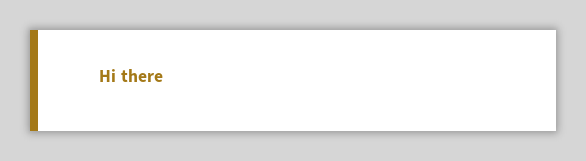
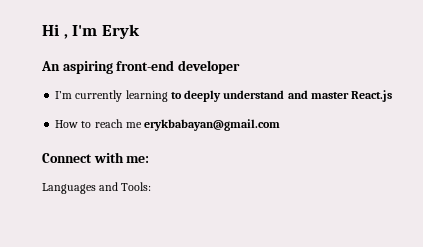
- Hi there
+ Hi , I'm Eryk
+ An aspiring front-end developer
+ I’m currently learning to deeply understand and master React.js
+ How to reach me erykbabayan@gmail.com
+ Connect with me:
+ Languages and Tools:

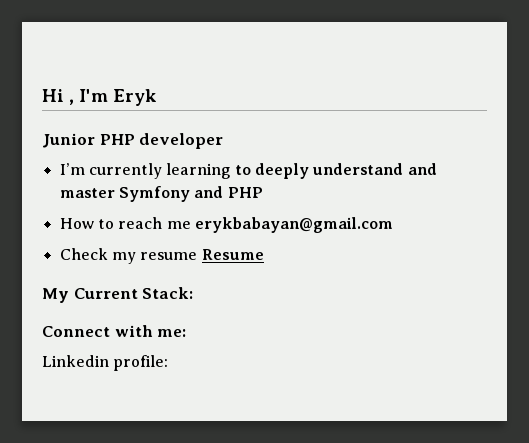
- An aspiring front-end developer
+ Junior PHP developer
- I’m currently learning to deeply understand and master React.js
+ I’m currently learning to deeply understand and master Symfony and PHP
+ Check my resume Resume
+ My Current Stack:
- Languages and Tools:
+ Linkedin profile:

